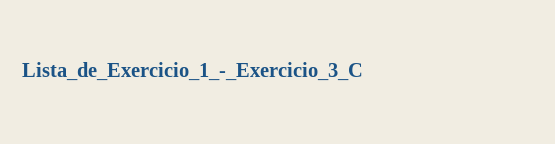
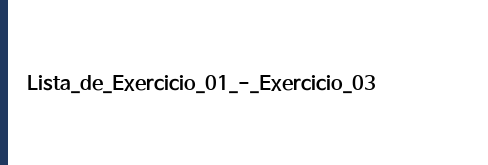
- Lista_de_Exercicio_1_-_Exercicio_3_C
+ Lista_de_Exercicio_01_-_Exercicio_03

